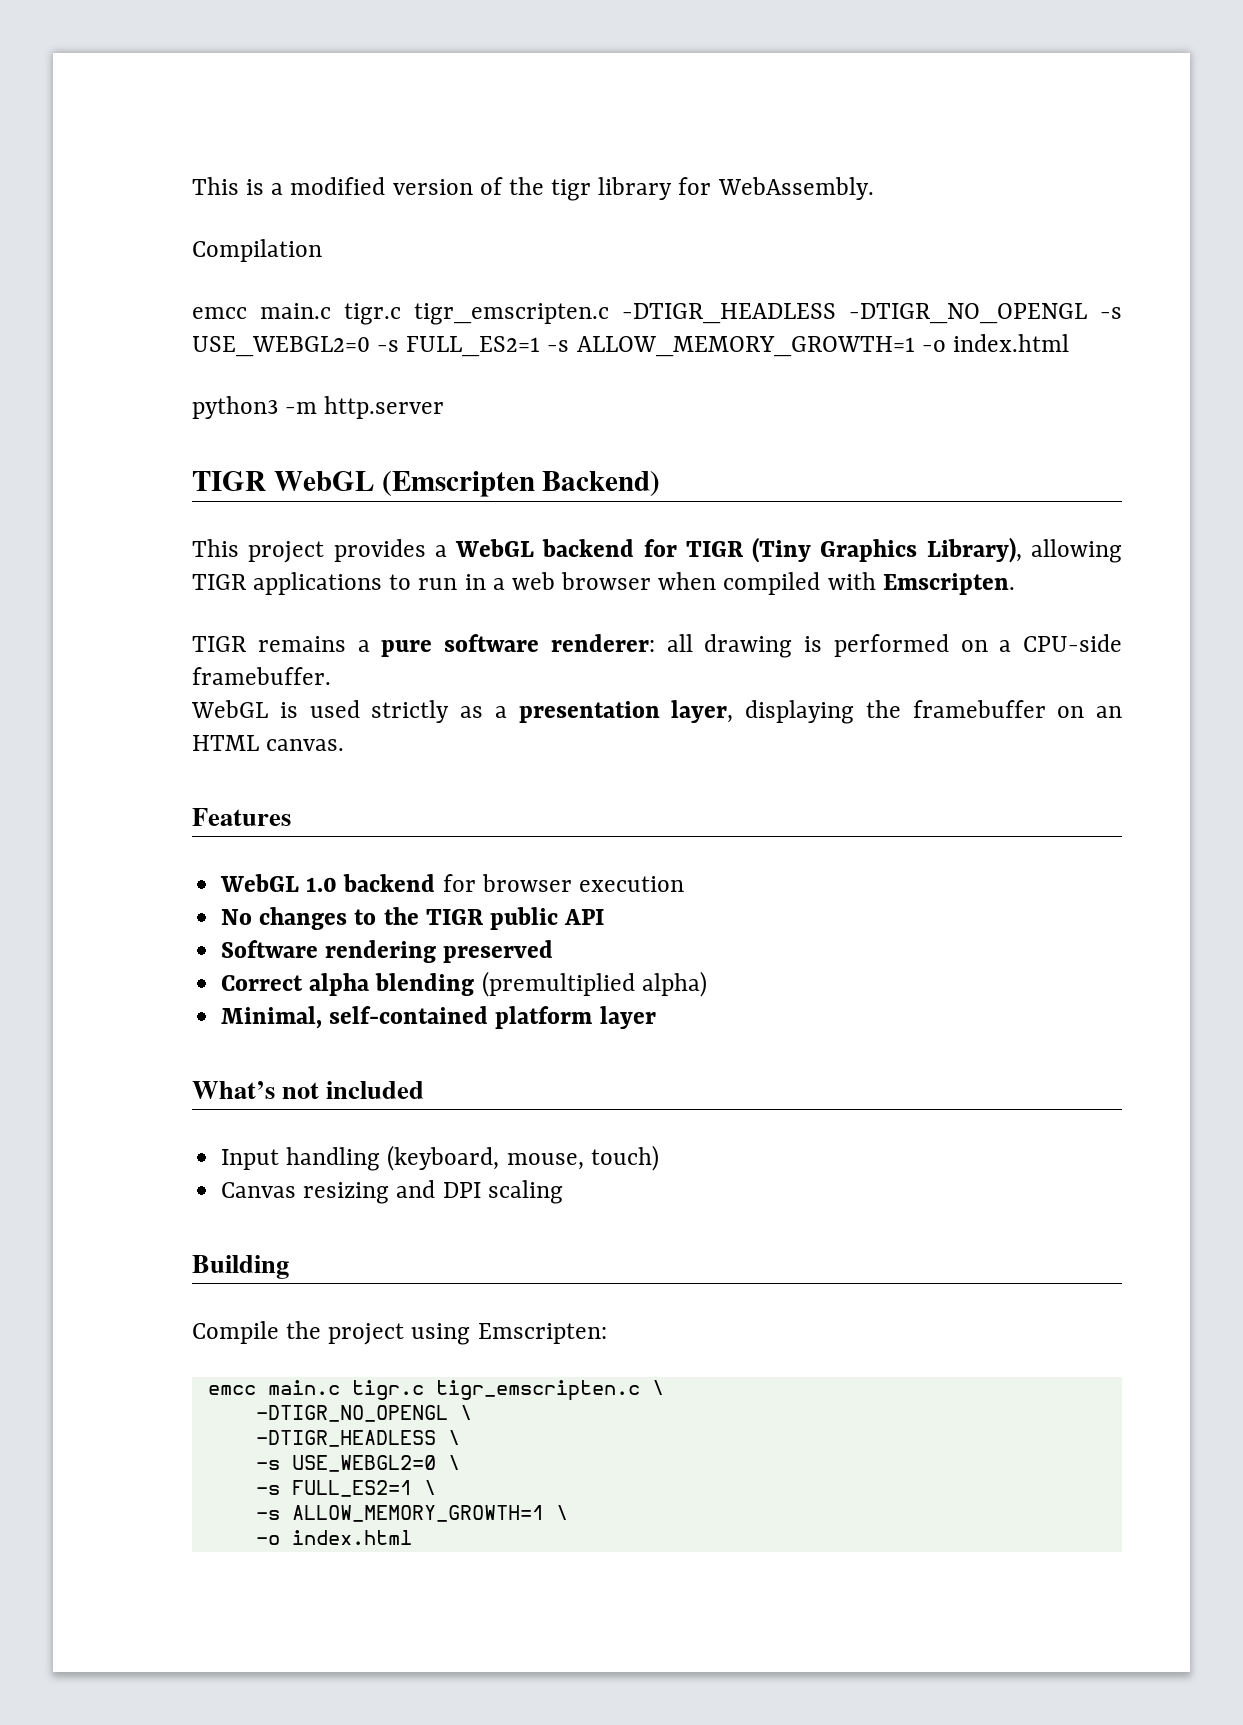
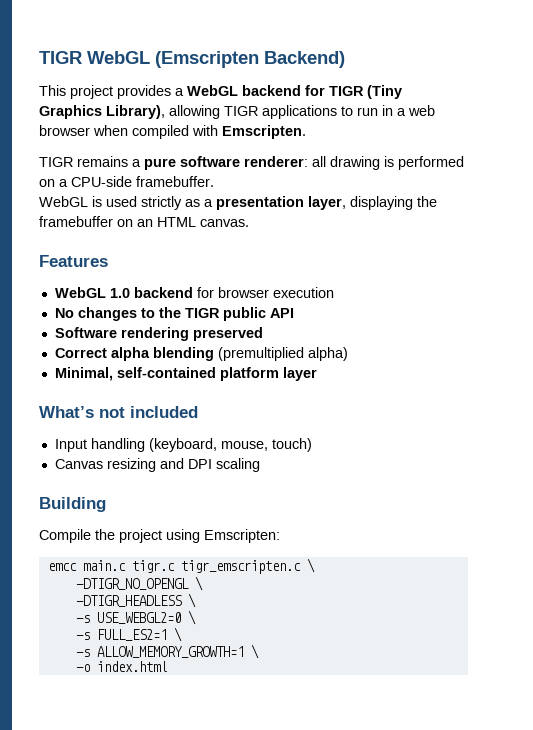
- This is a modified version of the tigr library for WebAssembly.
- Compilation
- emcc main.c tigr.c tigr_emscripten.c -DTIGR_HEADLESS -DTIGR_NO_OPENGL -s USE_WEBGL2=0 -s FULL_ES2=1 -s ALLOW_MEMORY_GROWTH=1 -o index.html
- python3 -m http.server

